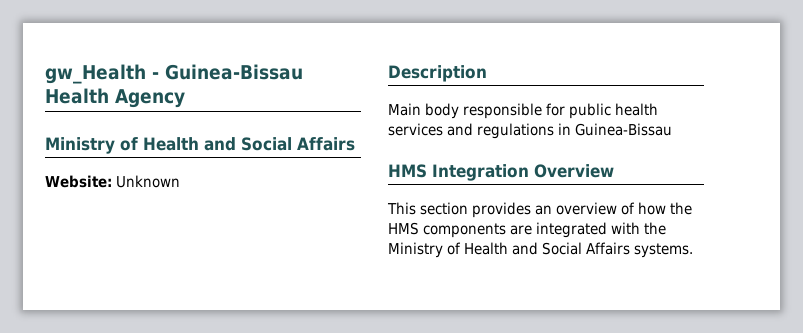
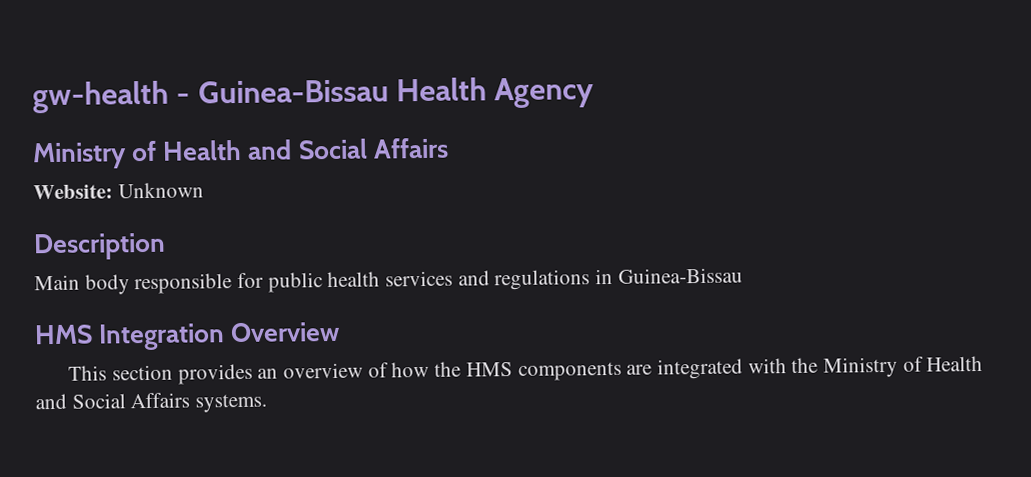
- gw_Health - Guinea-Bissau Health Agency
+ gw-health - Guinea-Bissau Health Agency

